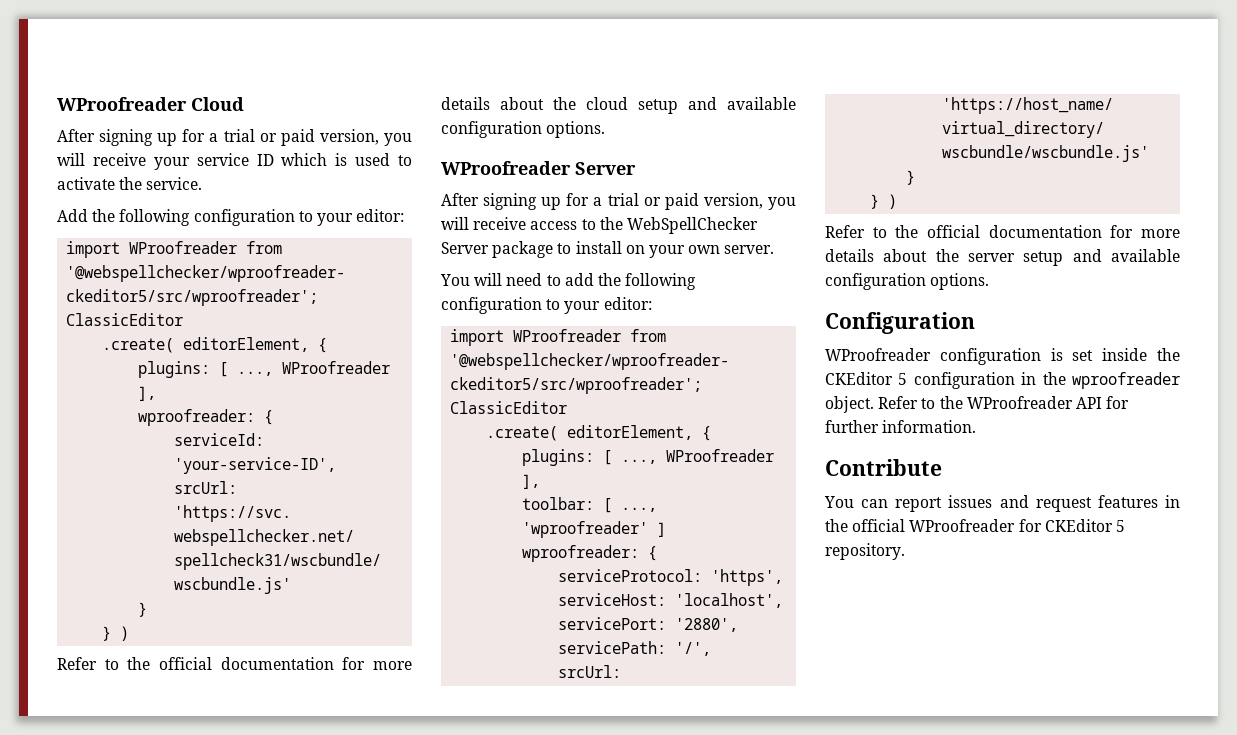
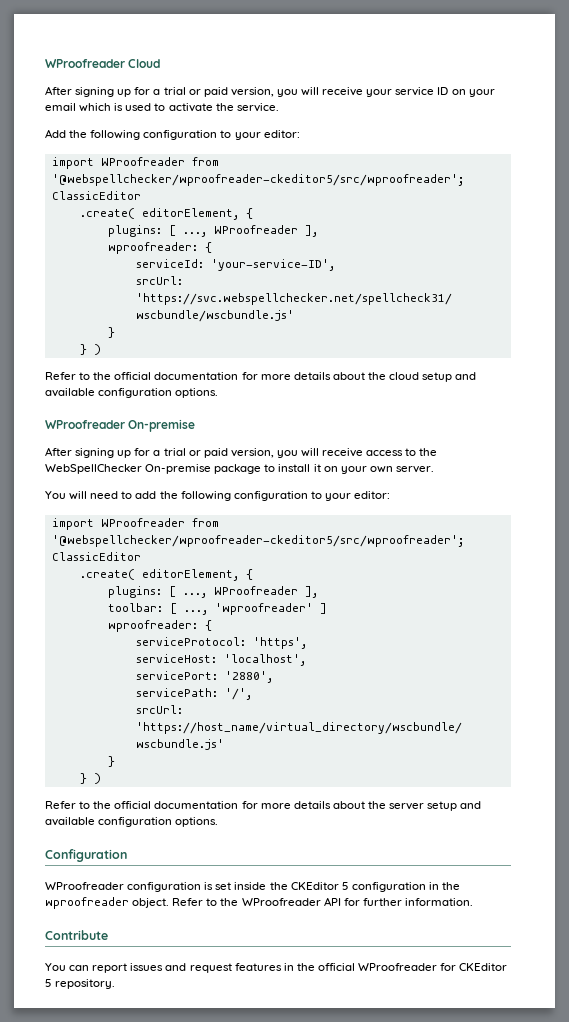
- After signing up for a trial or paid version, you will receive your service ID which is used to activate the service.
+ After signing up for a trial or paid version, you will receive your service ID on your email which is used to activate the service.
- WProofreader Server
+ WProofreader On-premise
- After signing up for a trial or paid version, you will receive access to the WebSpellChecker Server package to install on your own server.
+ After signing up for a trial or paid version, you will receive access to the WebSpellChecker On-premise package to install it on your own server.

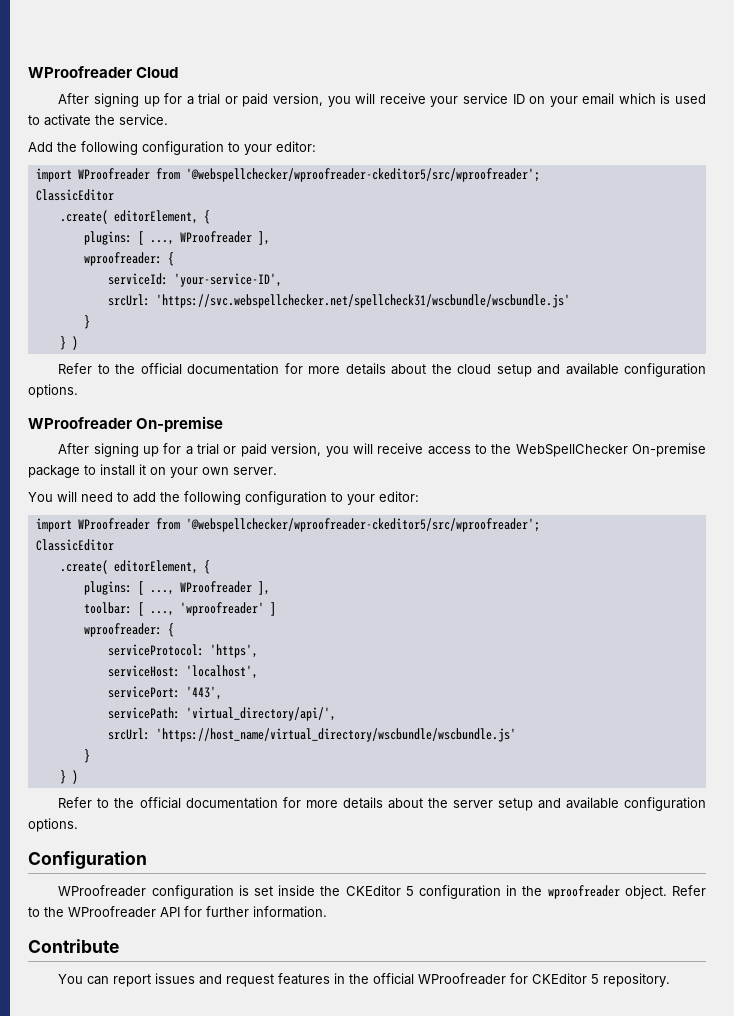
- servicePort: '2880',
+ servicePort: '443',
- servicePath: '/',
+ servicePath: 'virtual_directory/api/',

